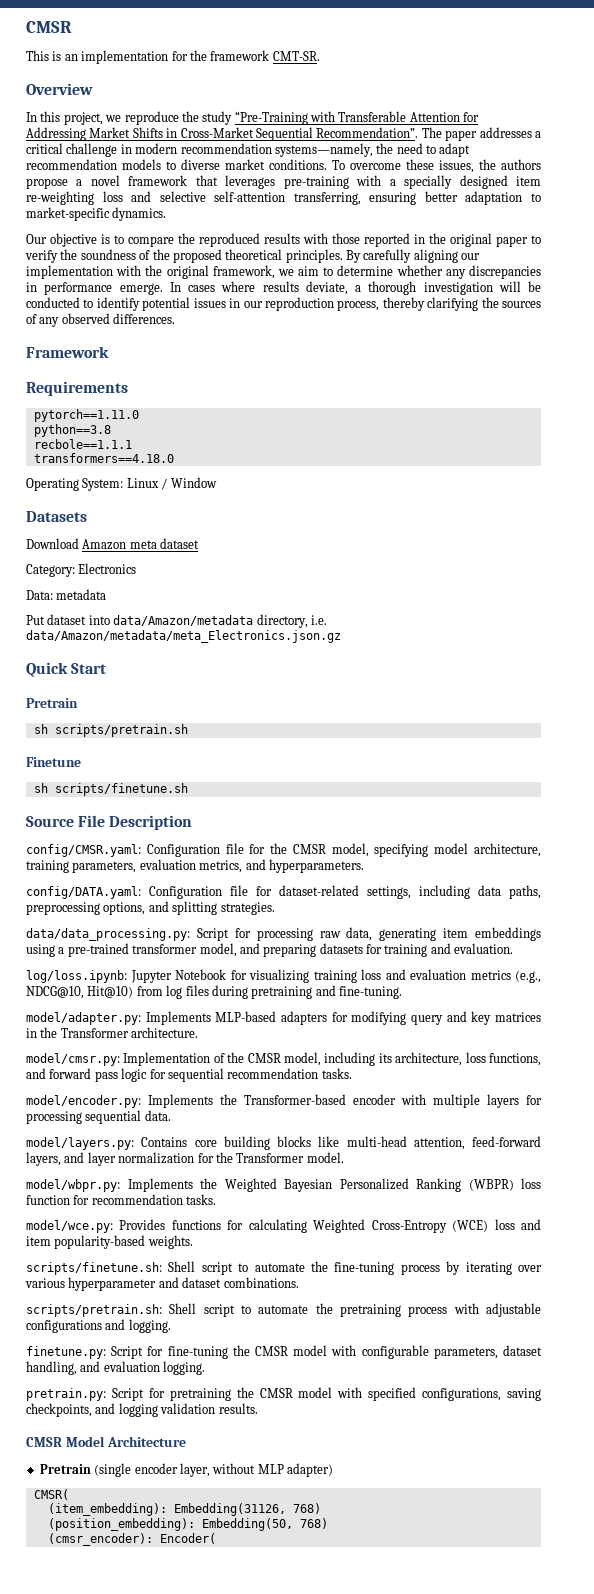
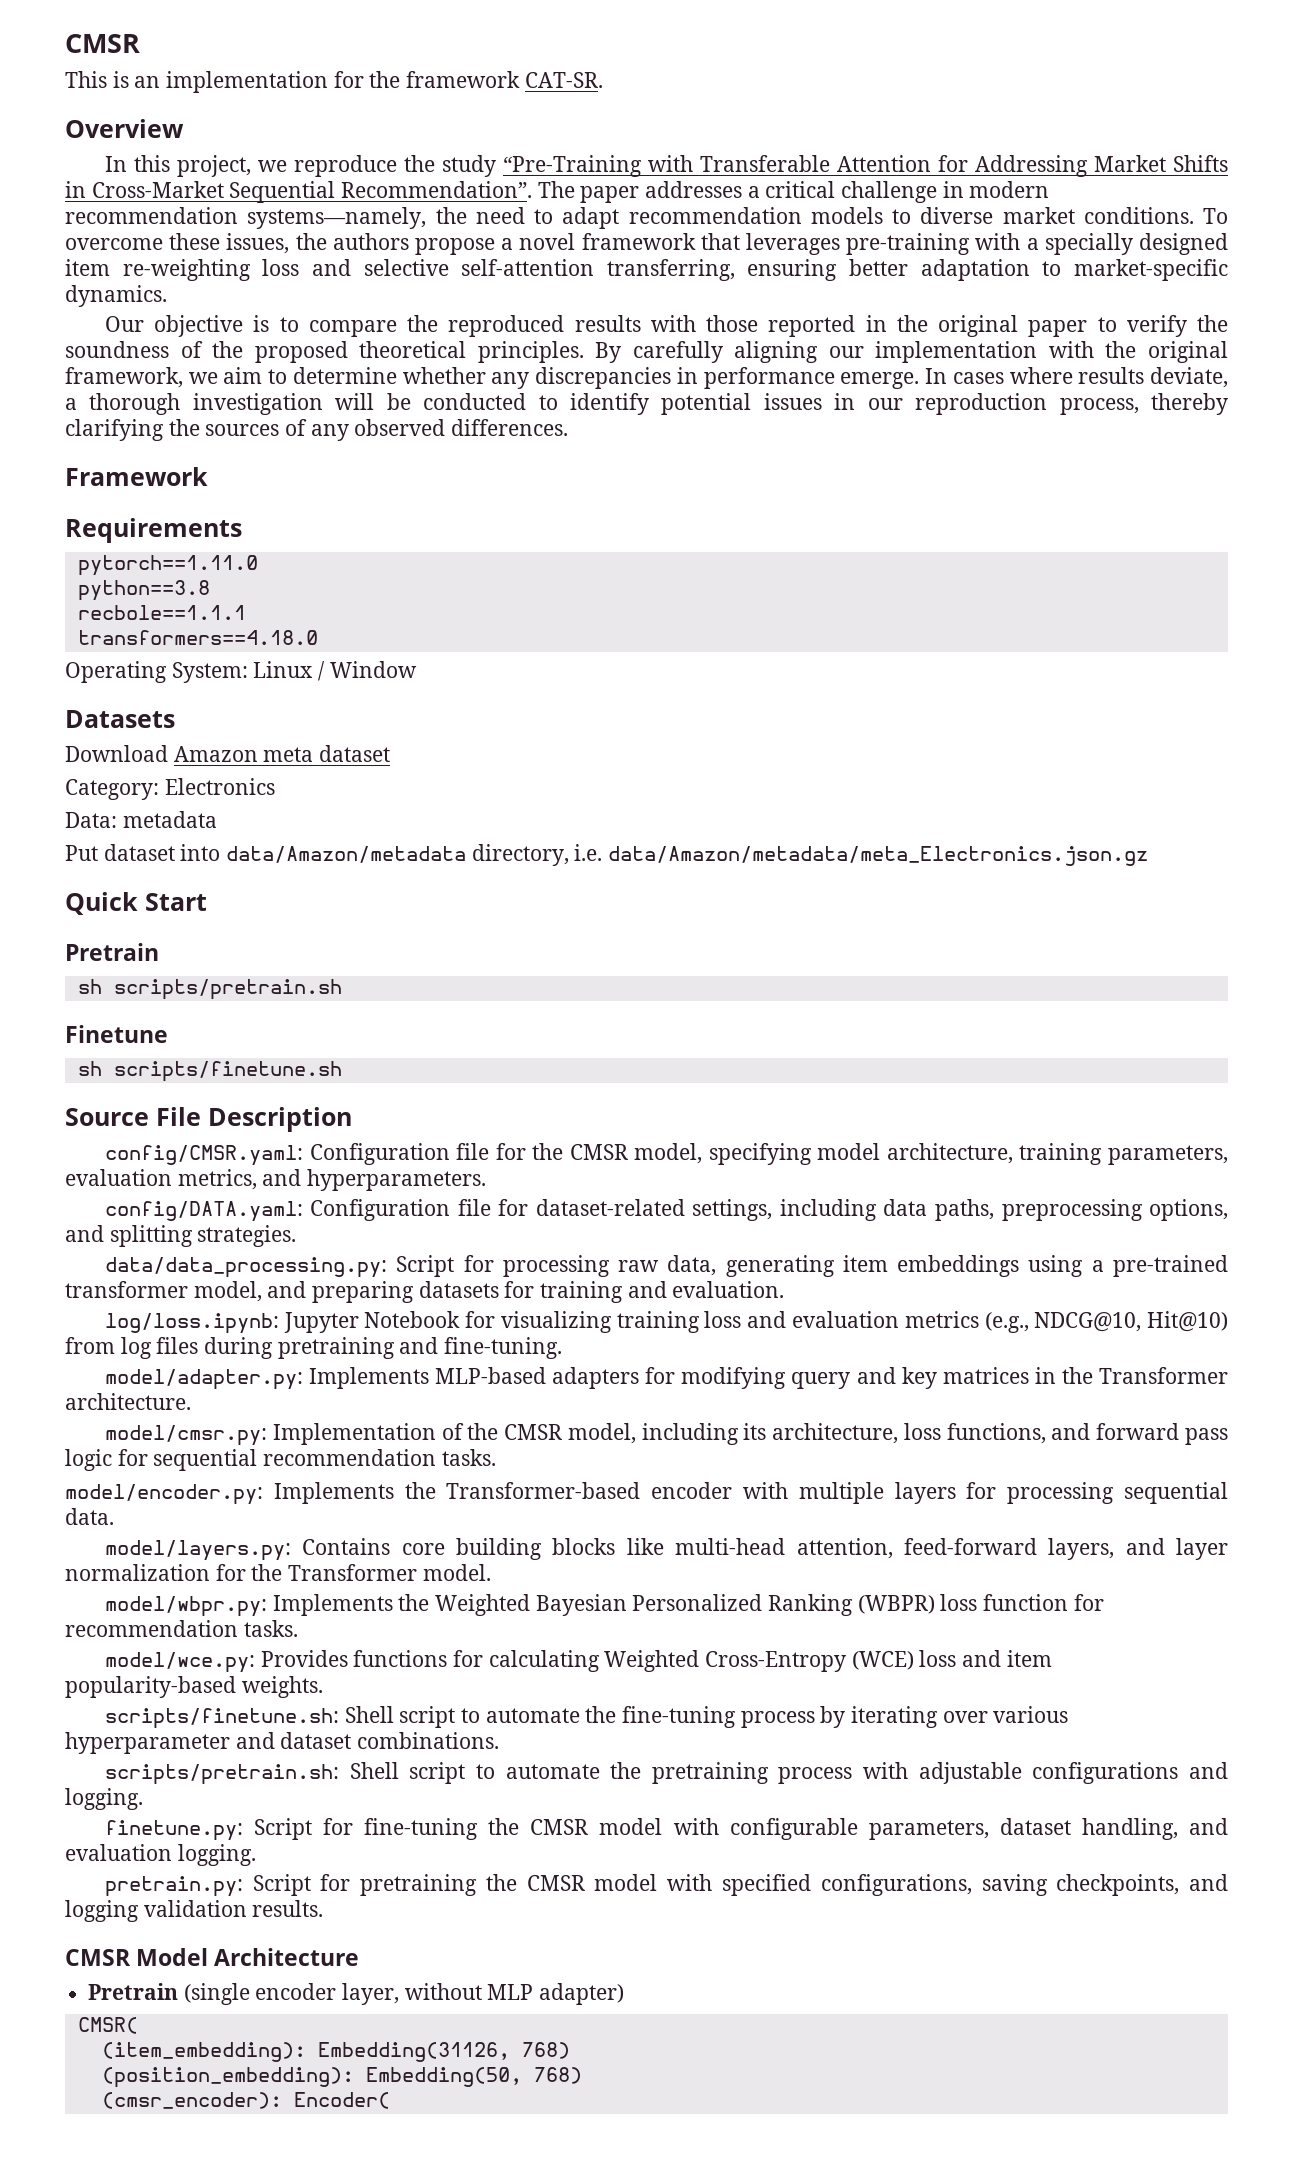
- This is an implementation for the framework CMT-SR.
+ This is an implementation for the framework CAT-SR.

